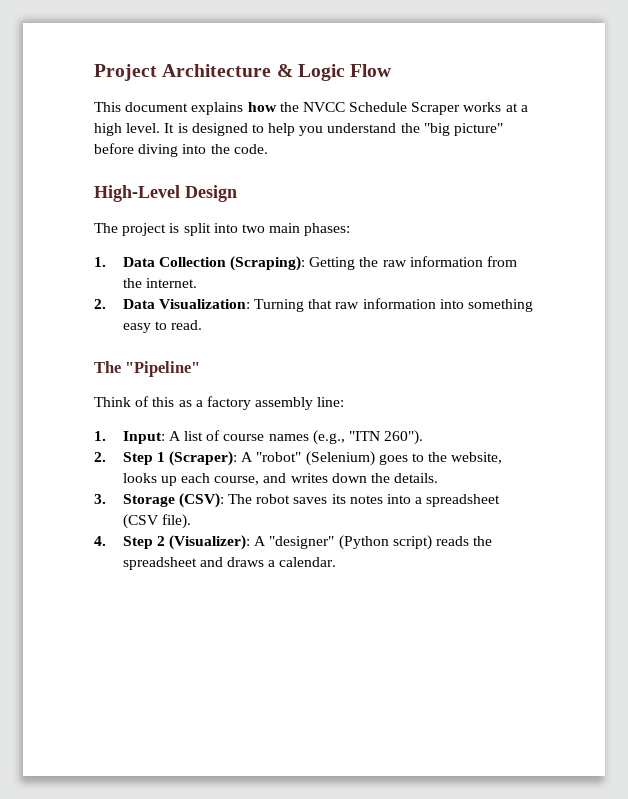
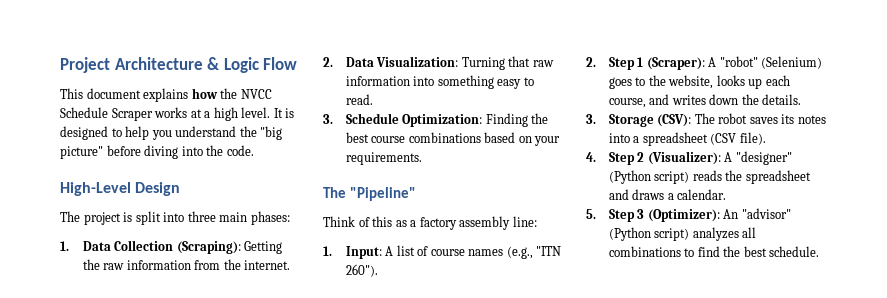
- The project is split into two main phases:
+ The project is split into three main phases:
+ 3. Schedule Optimization: Finding the best course combinations based on your requirements.
+ 5. Step 3 (Optimizer): An "advisor" (Python script) analyzes all combinations to find the best schedule.

